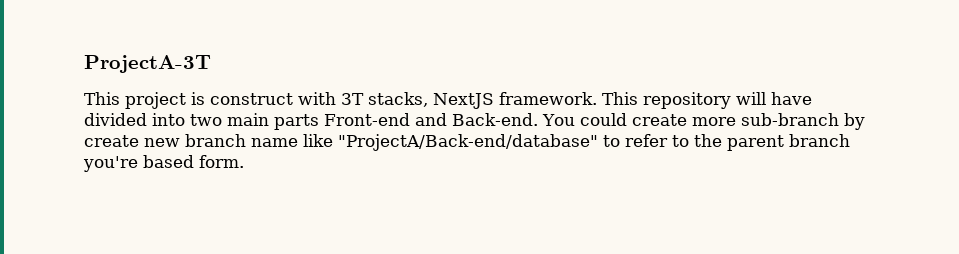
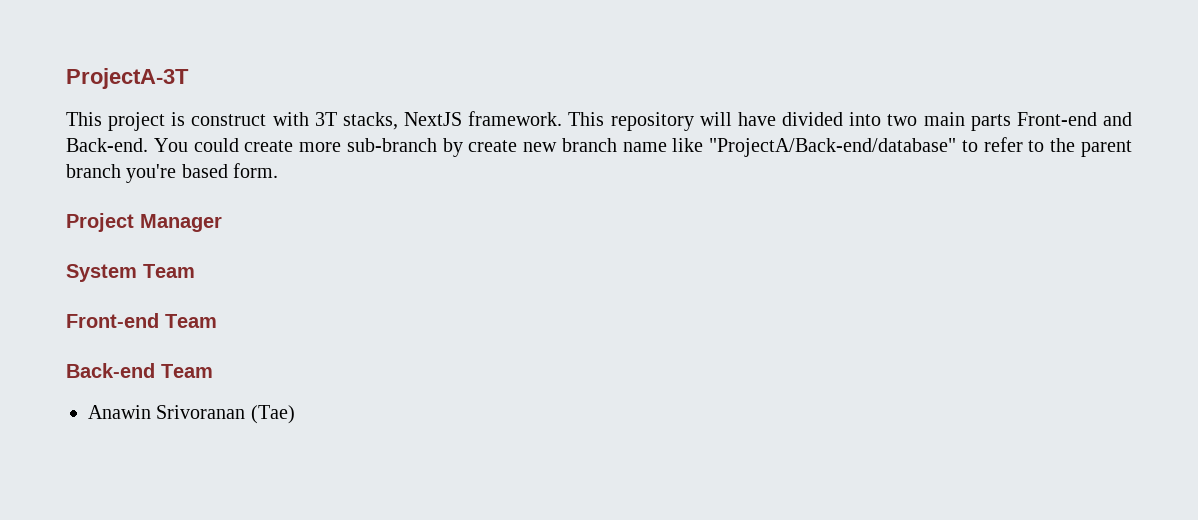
+ Project Manager
+ System Team
+ Front-end Team
+ Back-end Team
+ Anawin Srivoranan (Tae)

